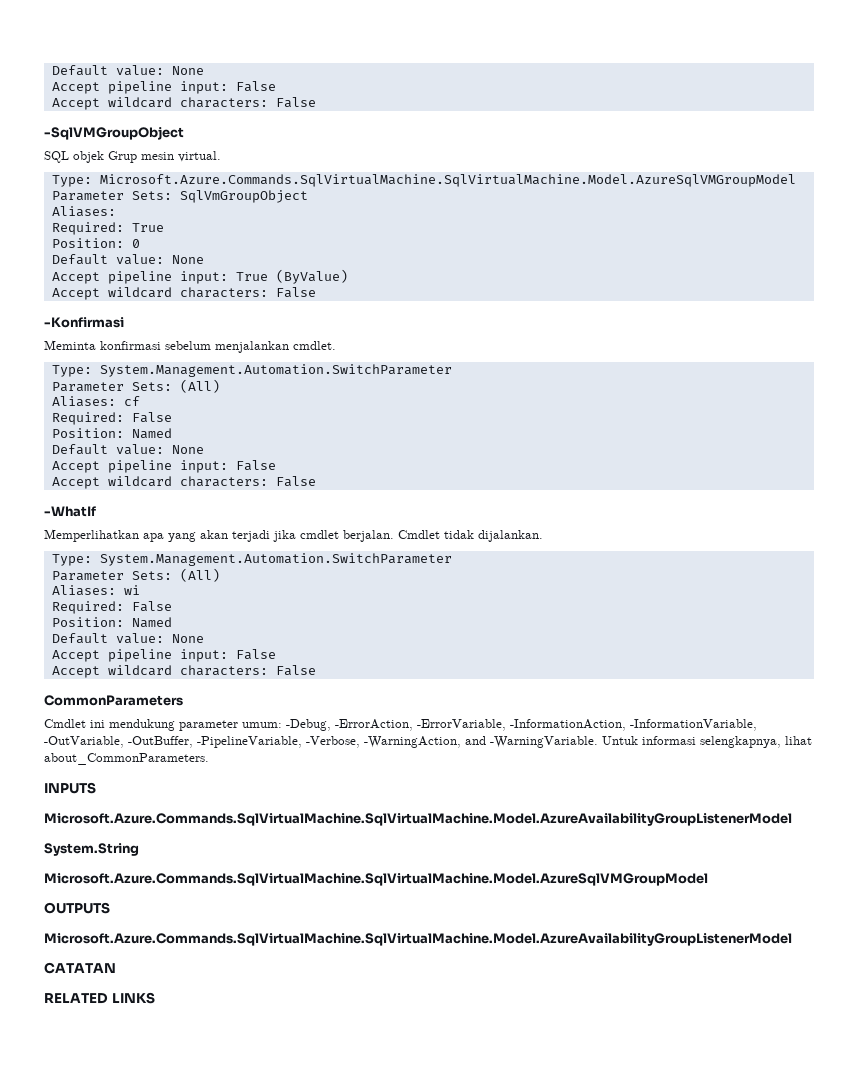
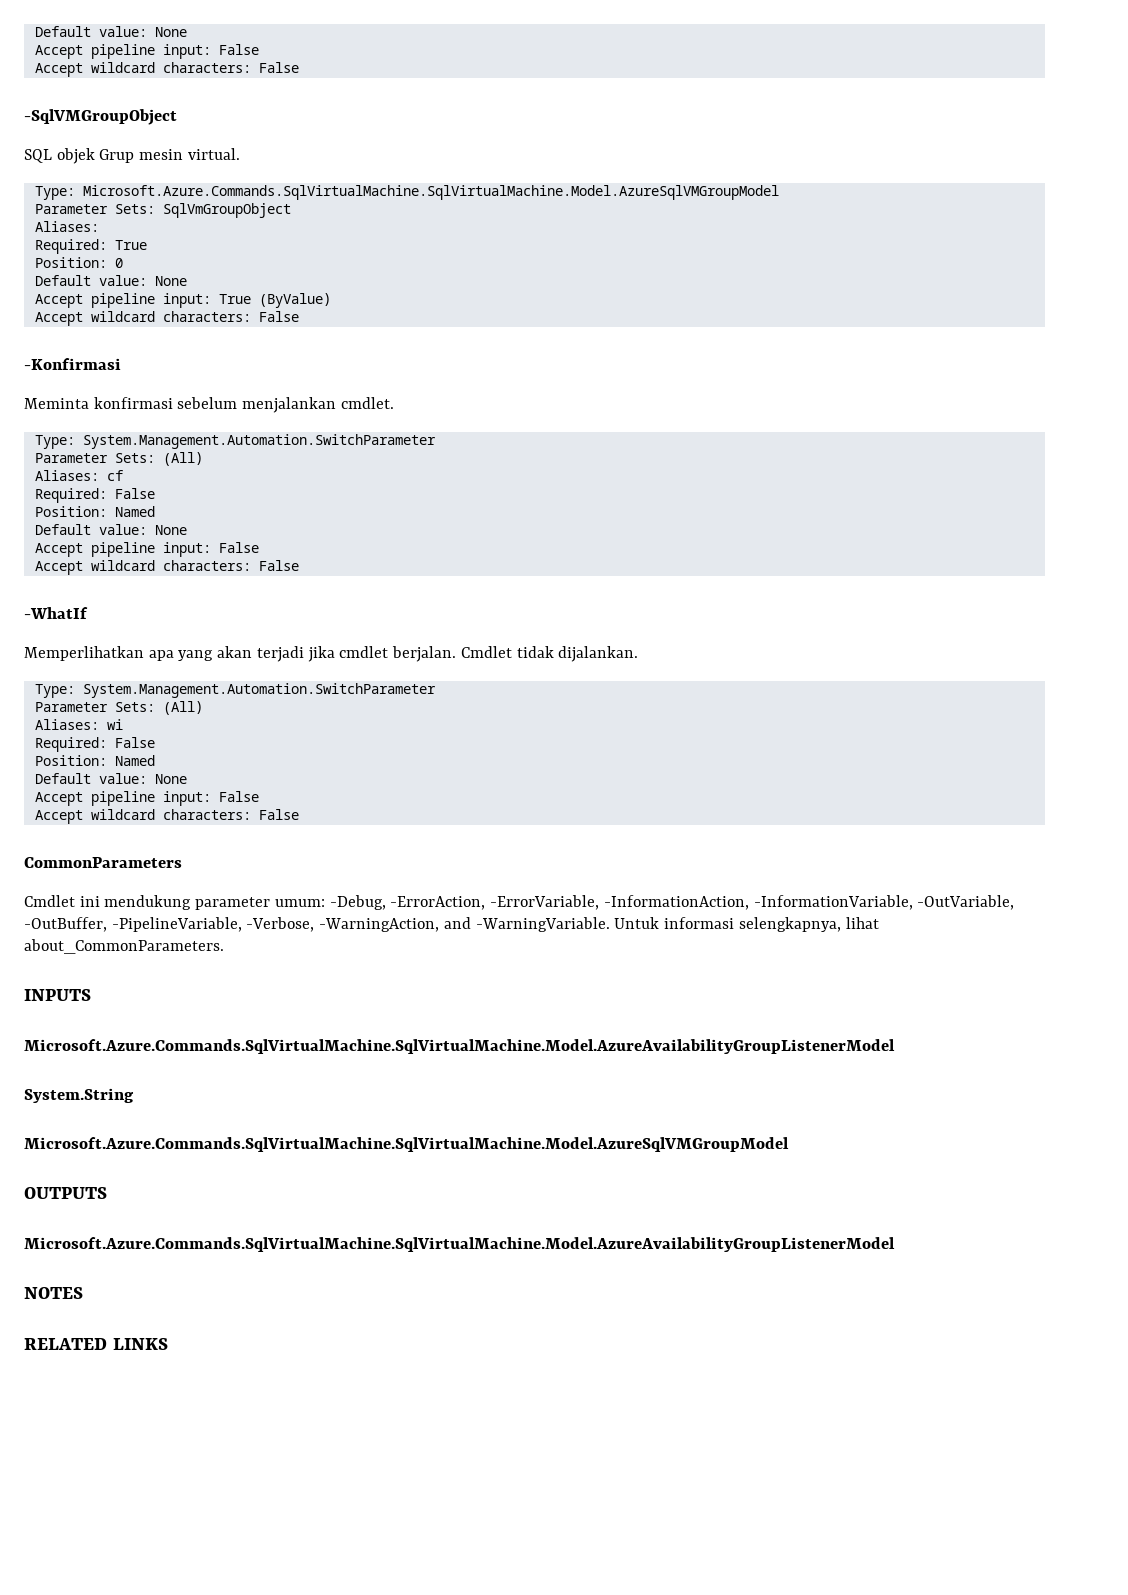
- CATATAN
+ NOTES

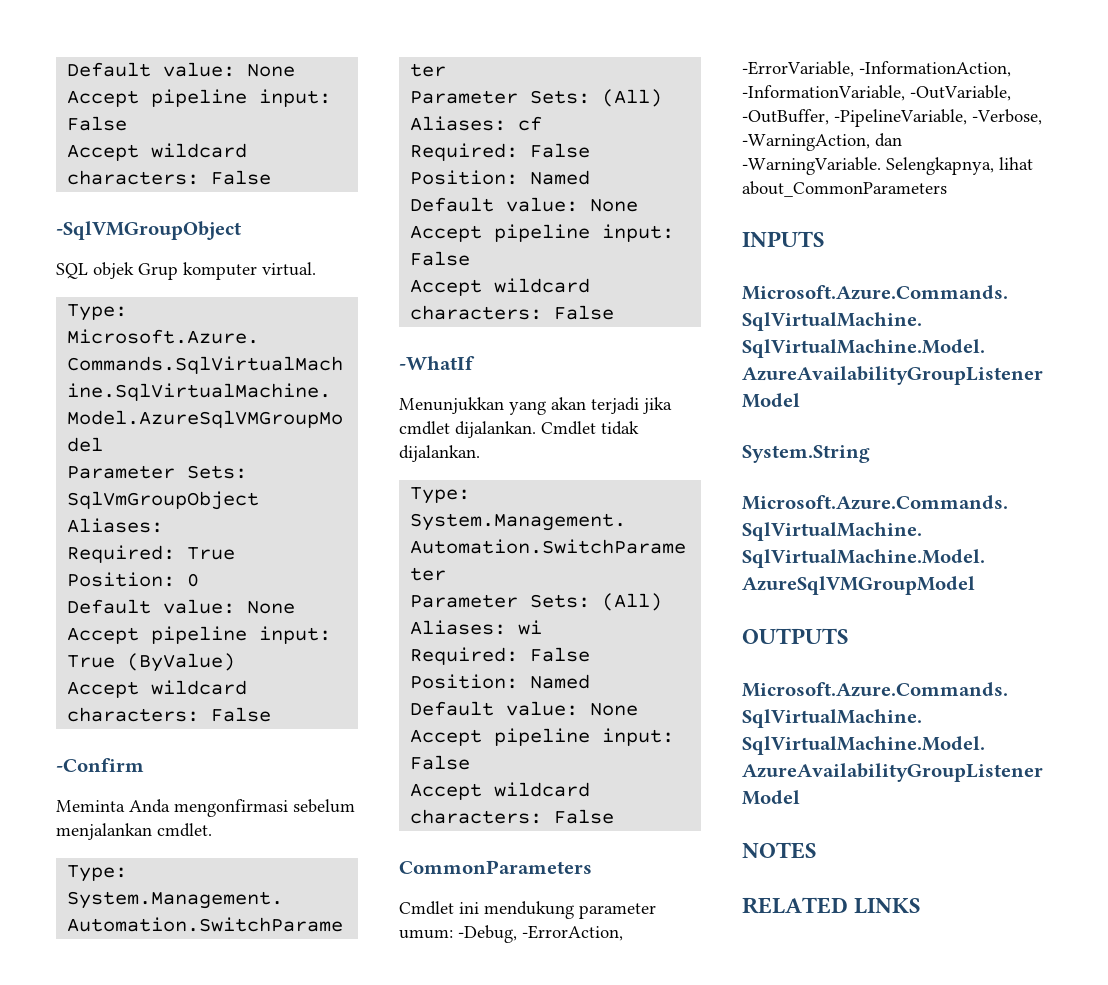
- SQL objek Grup mesin virtual.
+ SQL objek Grup komputer virtual.
- -Konfirmasi
+ -Confirm
- Meminta konfirmasi sebelum menjalankan cmdlet.
+ Meminta Anda mengonfirmasi sebelum menjalankan cmdlet.
- Memperlihatkan apa yang akan terjadi jika cmdlet berjalan.
+ Menunjukkan yang akan terjadi jika cmdlet dijalankan.
- Cmdlet ini mendukung parameter umum: -Debug, -ErrorAction, -ErrorVariable, -InformationAction, -InformationVariable, -OutVariable, -OutBuffer, -PipelineVariable, -Verbose, -WarningAction, and -WarningVariable. Untuk informasi selengkapnya, lihat about_CommonParameters.
+ Cmdlet ini mendukung parameter umum: -Debug, -ErrorAction, -ErrorVariable, -InformationAction, -InformationVariable, -OutVariable, -OutBuffer, -PipelineVariable, -Verbose, -WarningAction, dan -WarningVariable. Selengkapnya, lihat about_CommonParameters

